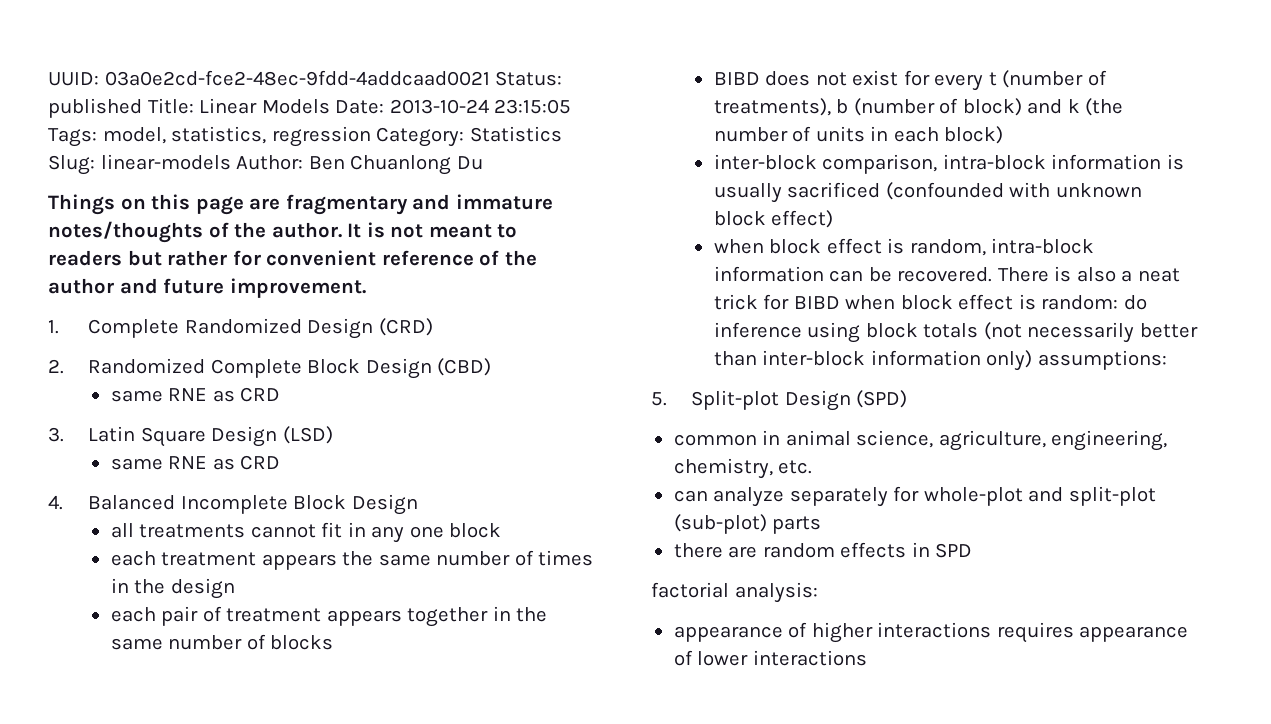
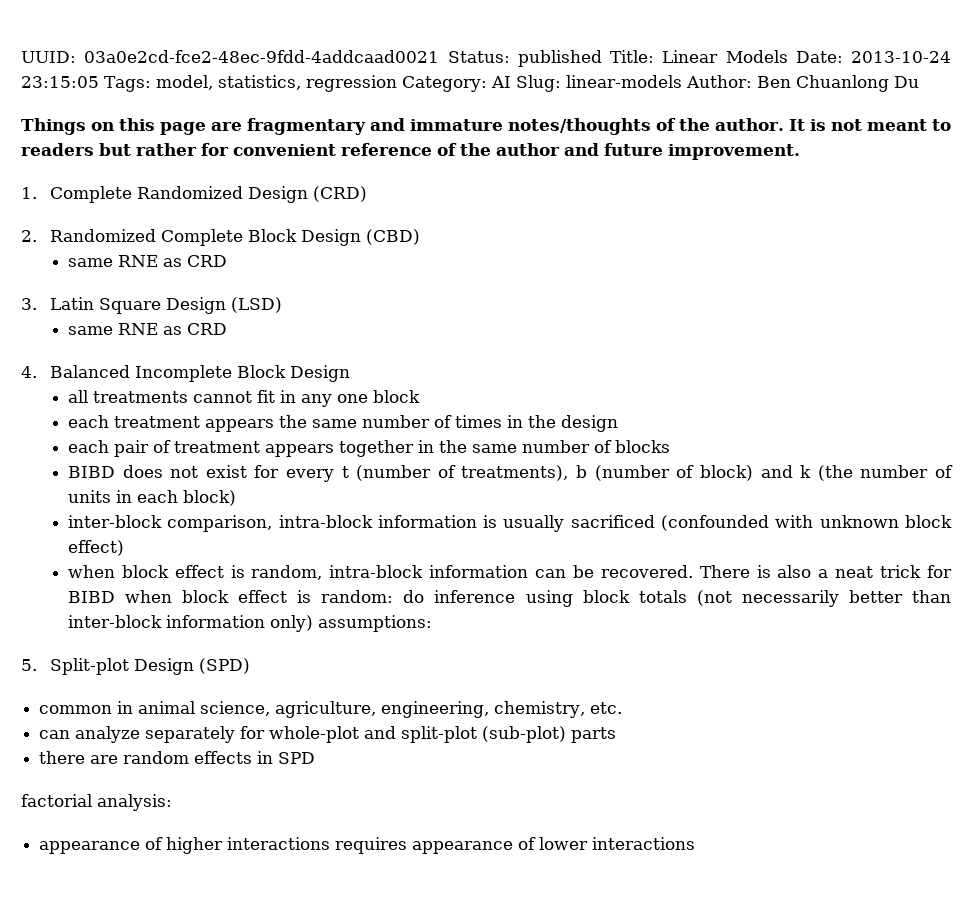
- UUID: 03a0e2cd-fce2-48ec-9fdd-4addcaad0021 Status: published Title: Linear Models Date: 2013-10-24 23:15:05 Tags: model, statistics, regression Category: Statistics Slug: linear-models Author: Ben Chuanlong Du
+ UUID: 03a0e2cd-fce2-48ec-9fdd-4addcaad0021 Status: published Title: Linear Models Date: 2013-10-24 23:15:05 Tags: model, statistics, regression Category: AI Slug: linear-models Author: Ben Chuanlong Du

